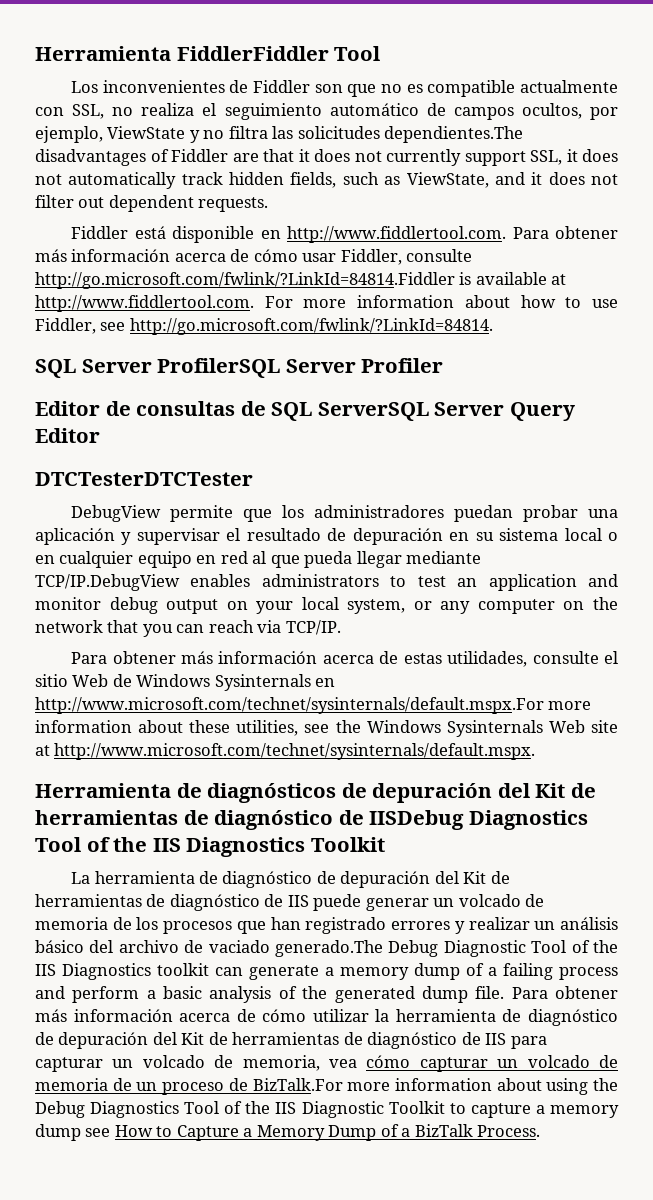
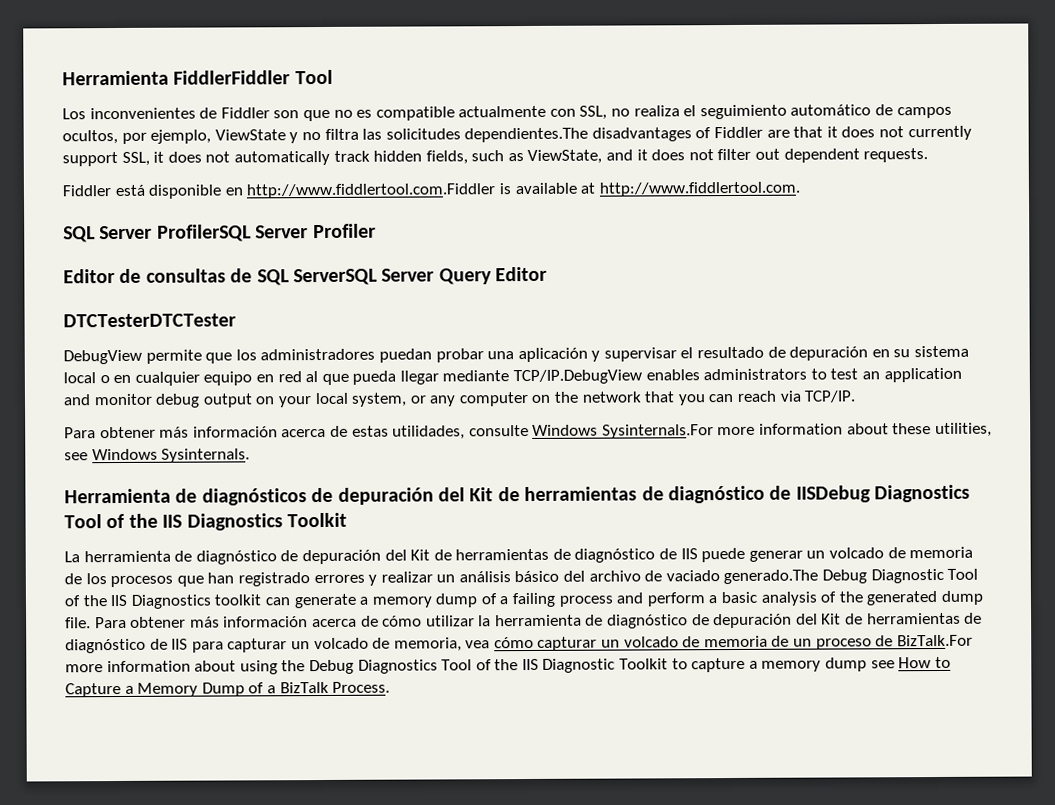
- Fiddler está disponible en http://www.fiddlertool.com. Para obtener más información acerca de cómo usar Fiddler, consulte http://go.microsoft.com/fwlink/?LinkId=84814.Fiddler is available at http://www.fiddlertool.com. For more information about how to use Fiddler, see http://go.microsoft.com/fwlink/?LinkId=84814.
+ Fiddler está disponible en http://www.fiddlertool.com.Fiddler is available at http://www.fiddlertool.com.
- Para obtener más información acerca de estas utilidades, consulte el sitio Web de Windows Sysinternals en http://www.microsoft.com/technet/sysinternals/default.mspx.For more information about these utilities, see the Windows Sysinternals Web site at http://www.microsoft.com/technet/sysinternals/default.mspx.
+ Para obtener más información acerca de estas utilidades, consulte Windows Sysinternals.For more information about these utilities, see Windows Sysinternals.

